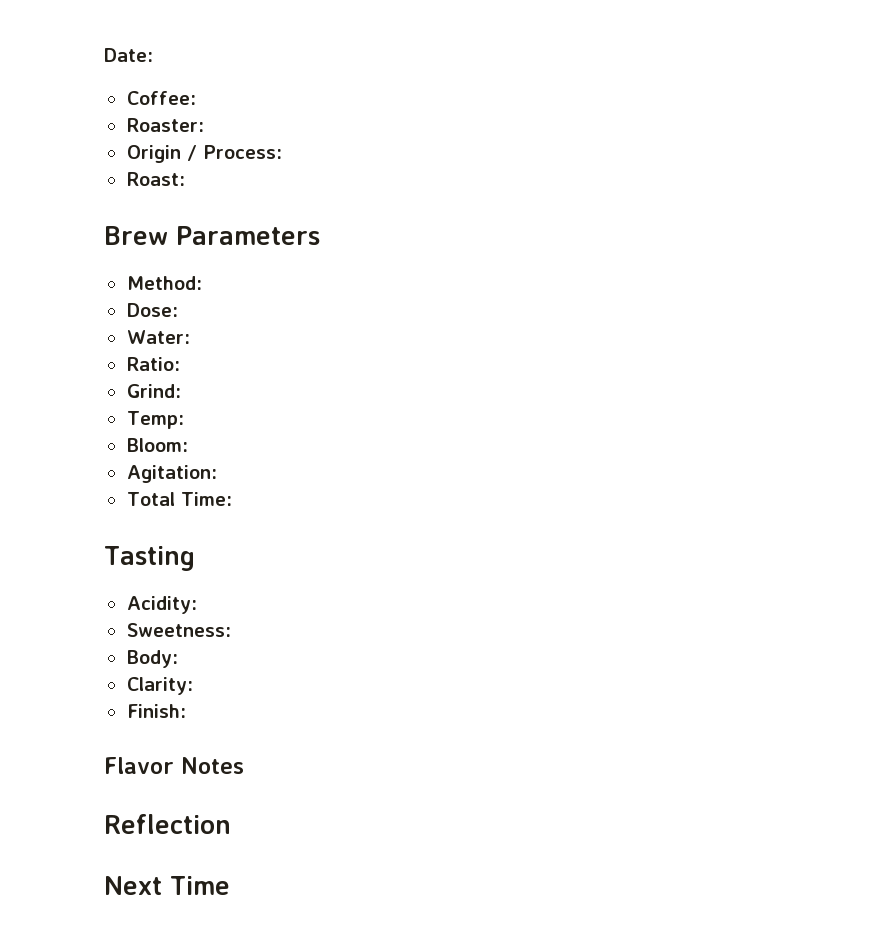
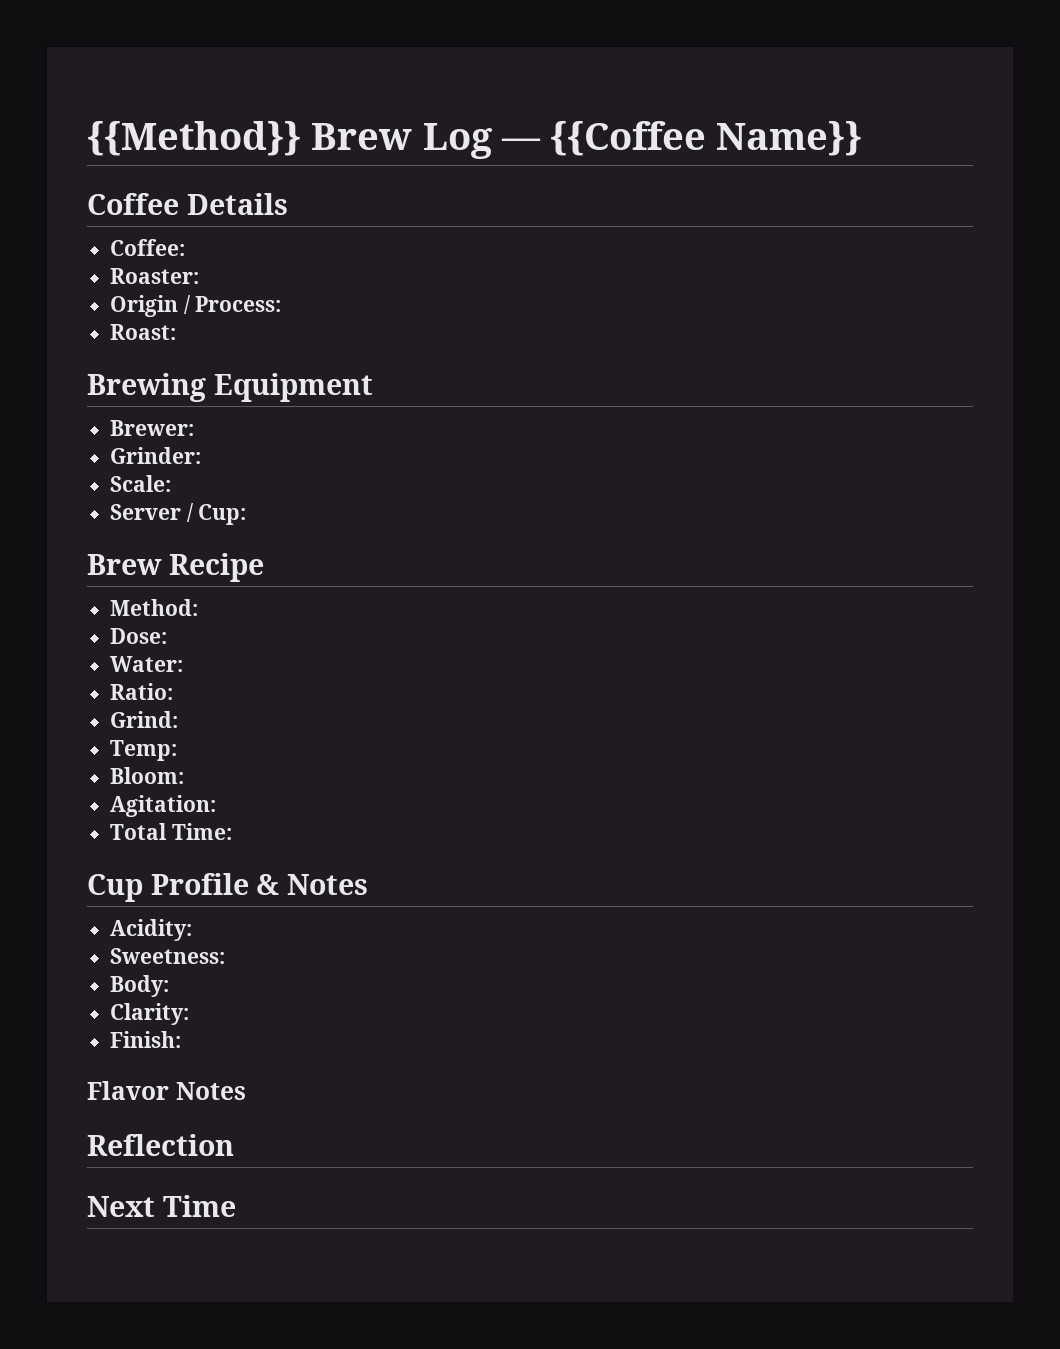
- Date:
+ {{Method}} Brew Log — {{Coffee Name}}
+ Coffee Details
- Brew Parameters
+ Brewing Equipment
+ Brewer:
+ Grinder:
+ Scale:
+ Server / Cup:
+ Brew Recipe
- Tasting
+ Cup Profile & Notes

